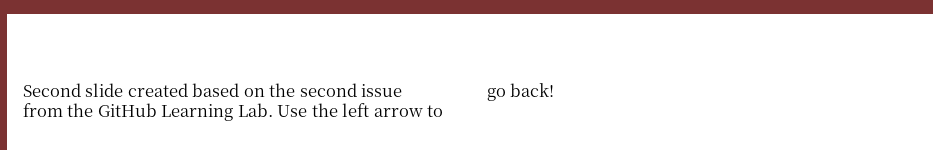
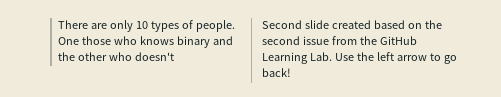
+ There are only 10 types of people. One those who knows binary and the other who doesn't

